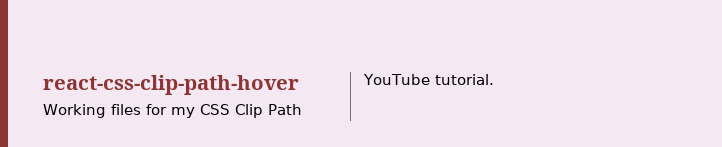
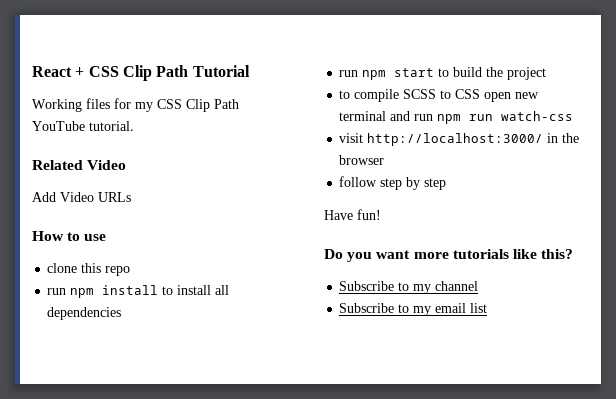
- react-css-clip-path-hover
+ React + CSS Clip Path Tutorial
+ Related Video
+ Add Video URLs
+ How to use
+ clone this repo
+ run npm install to install all dependencies
+ run npm start to build the project
+ to compile SCSS to CSS open new terminal and run npm run watch-css
+ visit http://localhost:3000/ in the browser
+ follow step by step
+ Have fun!
+ Do you want more tutorials like this?
+ Subscribe to my channel
+ Subscribe to my email list

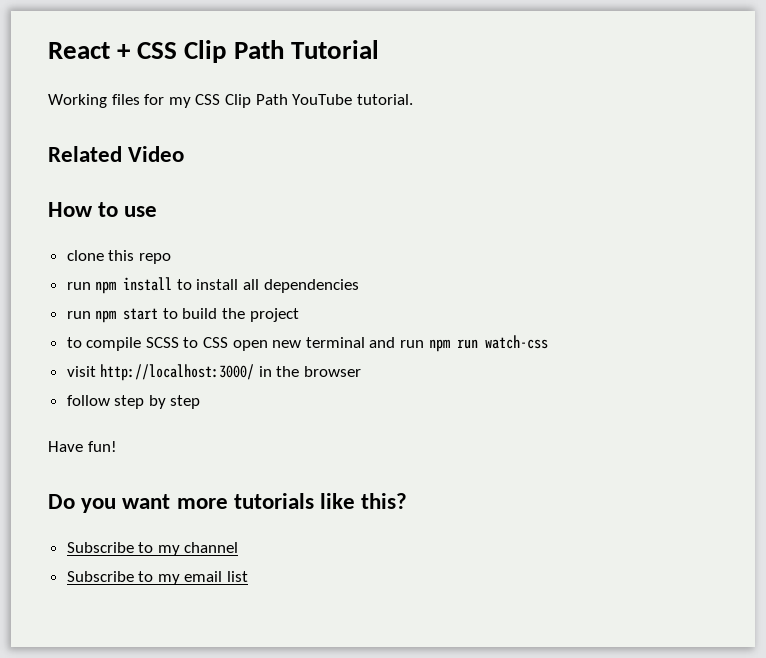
- Add Video URLs

